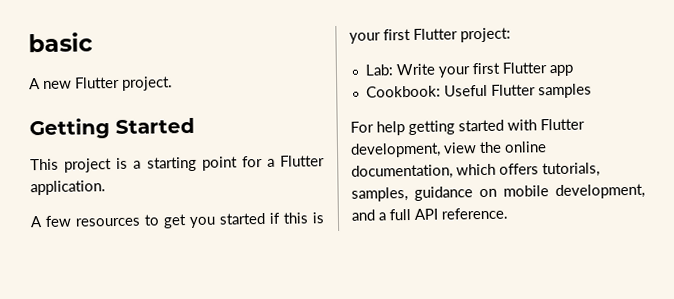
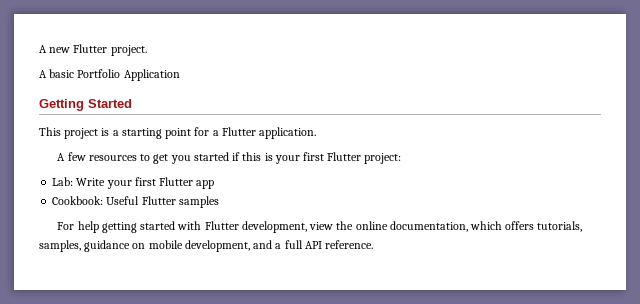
- basic
+ A basic Portfolio Application

